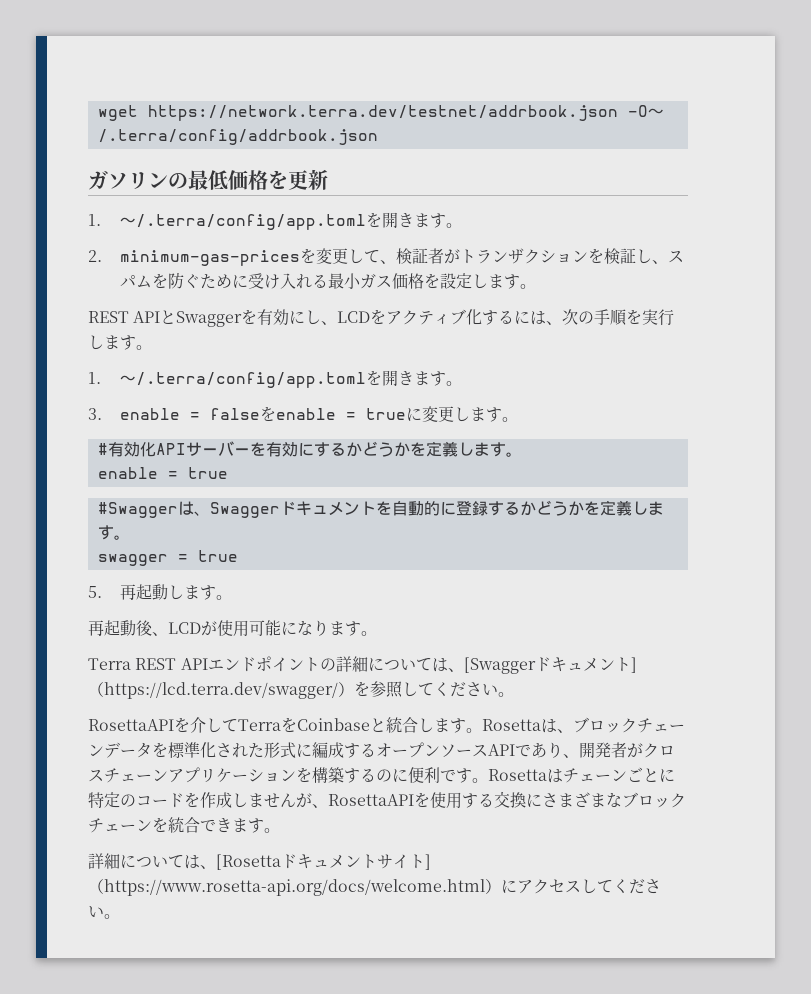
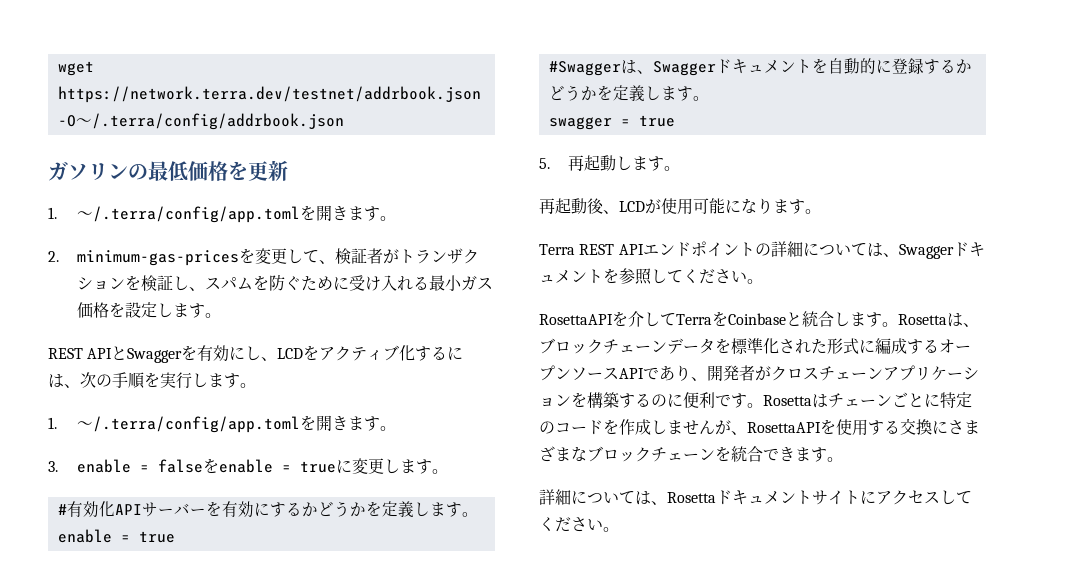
- Terra REST APIエンドポイントの詳細については、[Swaggerドキュメント]（https://lcd.terra.dev/swagger/）を参照してください。
+ Terra REST APIエンドポイントの詳細については、Swaggerドキュメントを参照してください。
- 詳細については、[Rosettaドキュメントサイト]（https://www.rosetta-api.org/docs/welcome.html）にアクセスしてください。
+ 詳細については、Rosettaドキュメントサイトにアクセスしてください。

